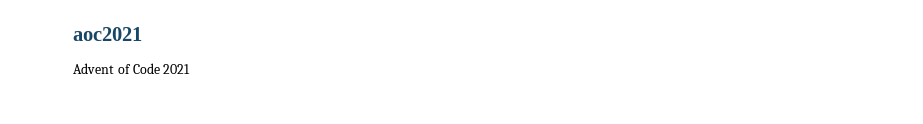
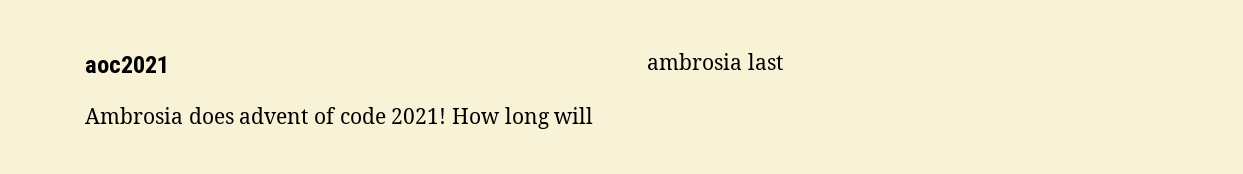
- Advent of Code 2021
+ Ambrosia does advent of code 2021! How long will ambrosia last

